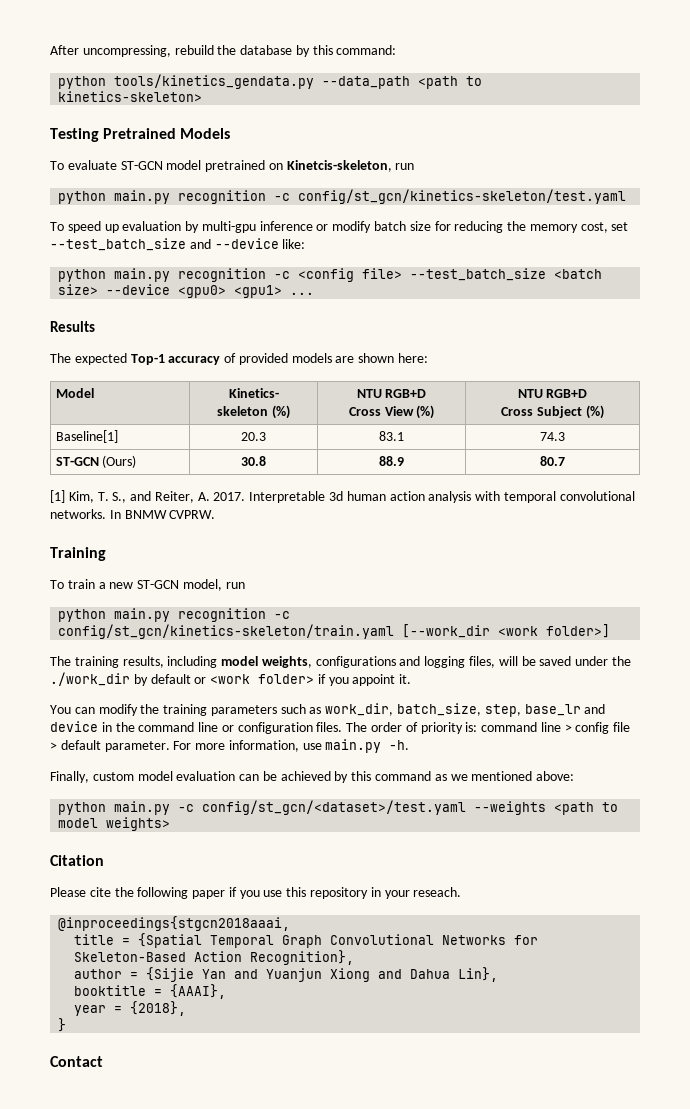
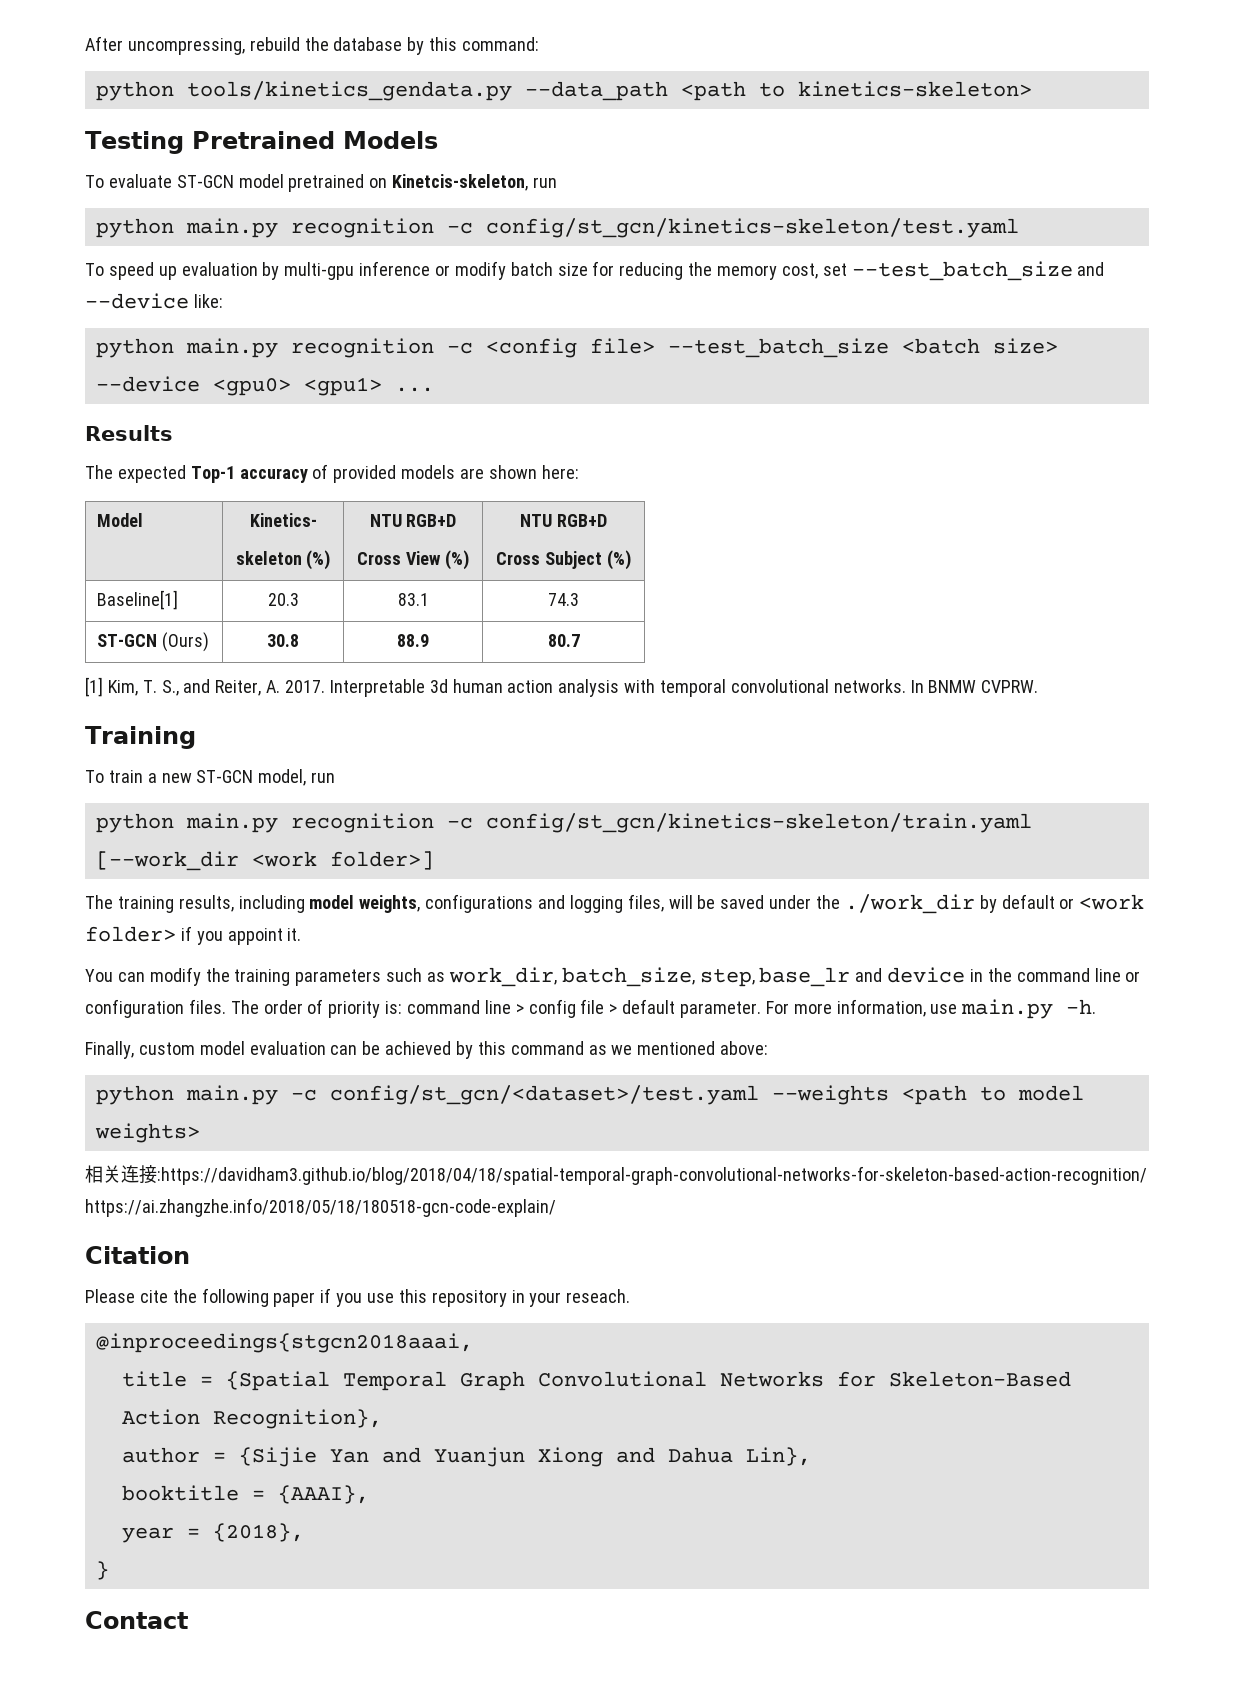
+ 相关连接:https://davidham3.github.io/blog/2018/04/18/spatial-temporal-graph-convolutional-networks-for-skeleton-based-action-recognition/ https://ai.zhangzhe.info/2018/05/18/180518-gcn-code-explain/

